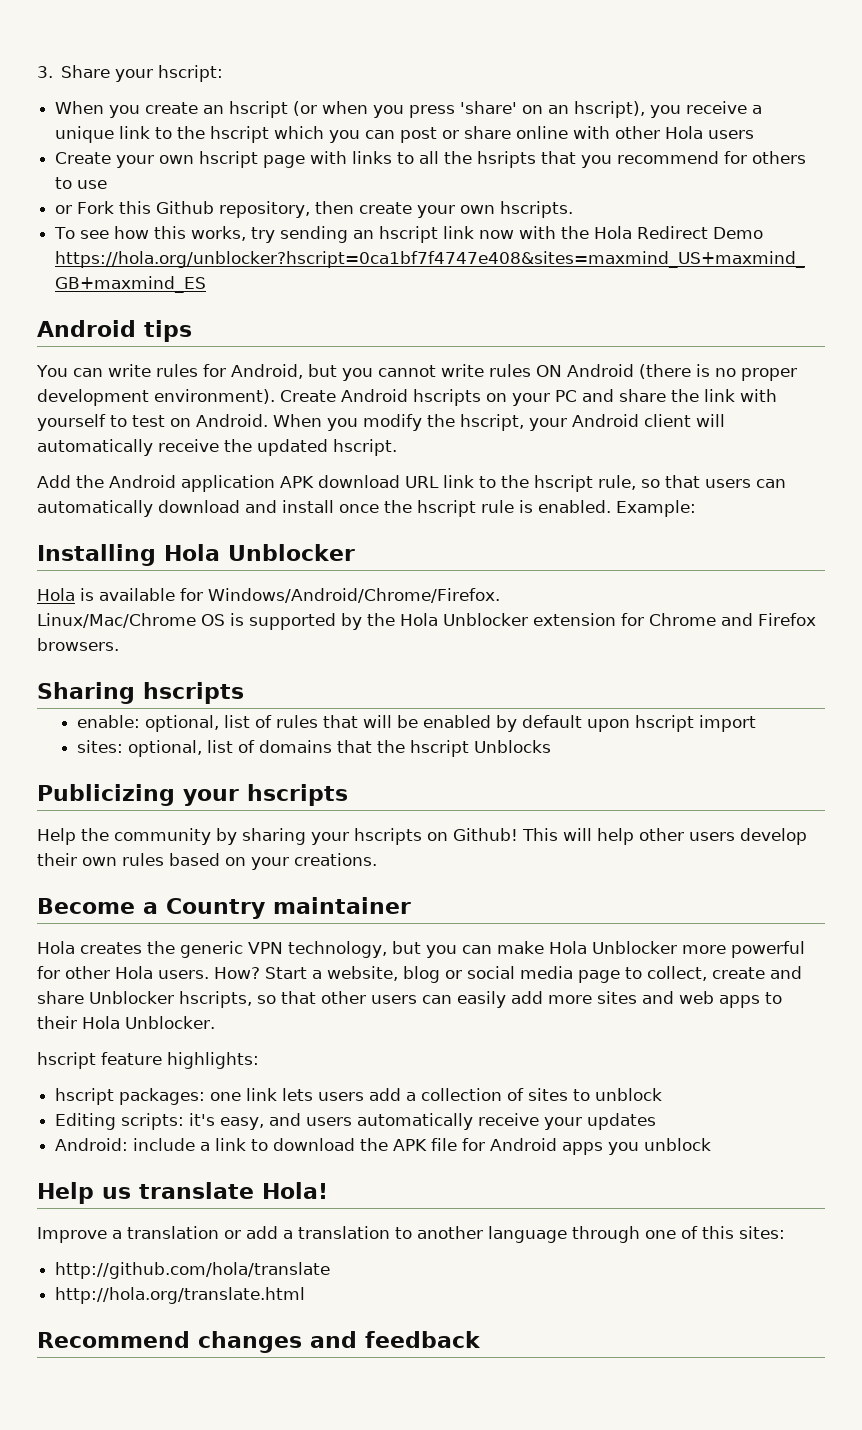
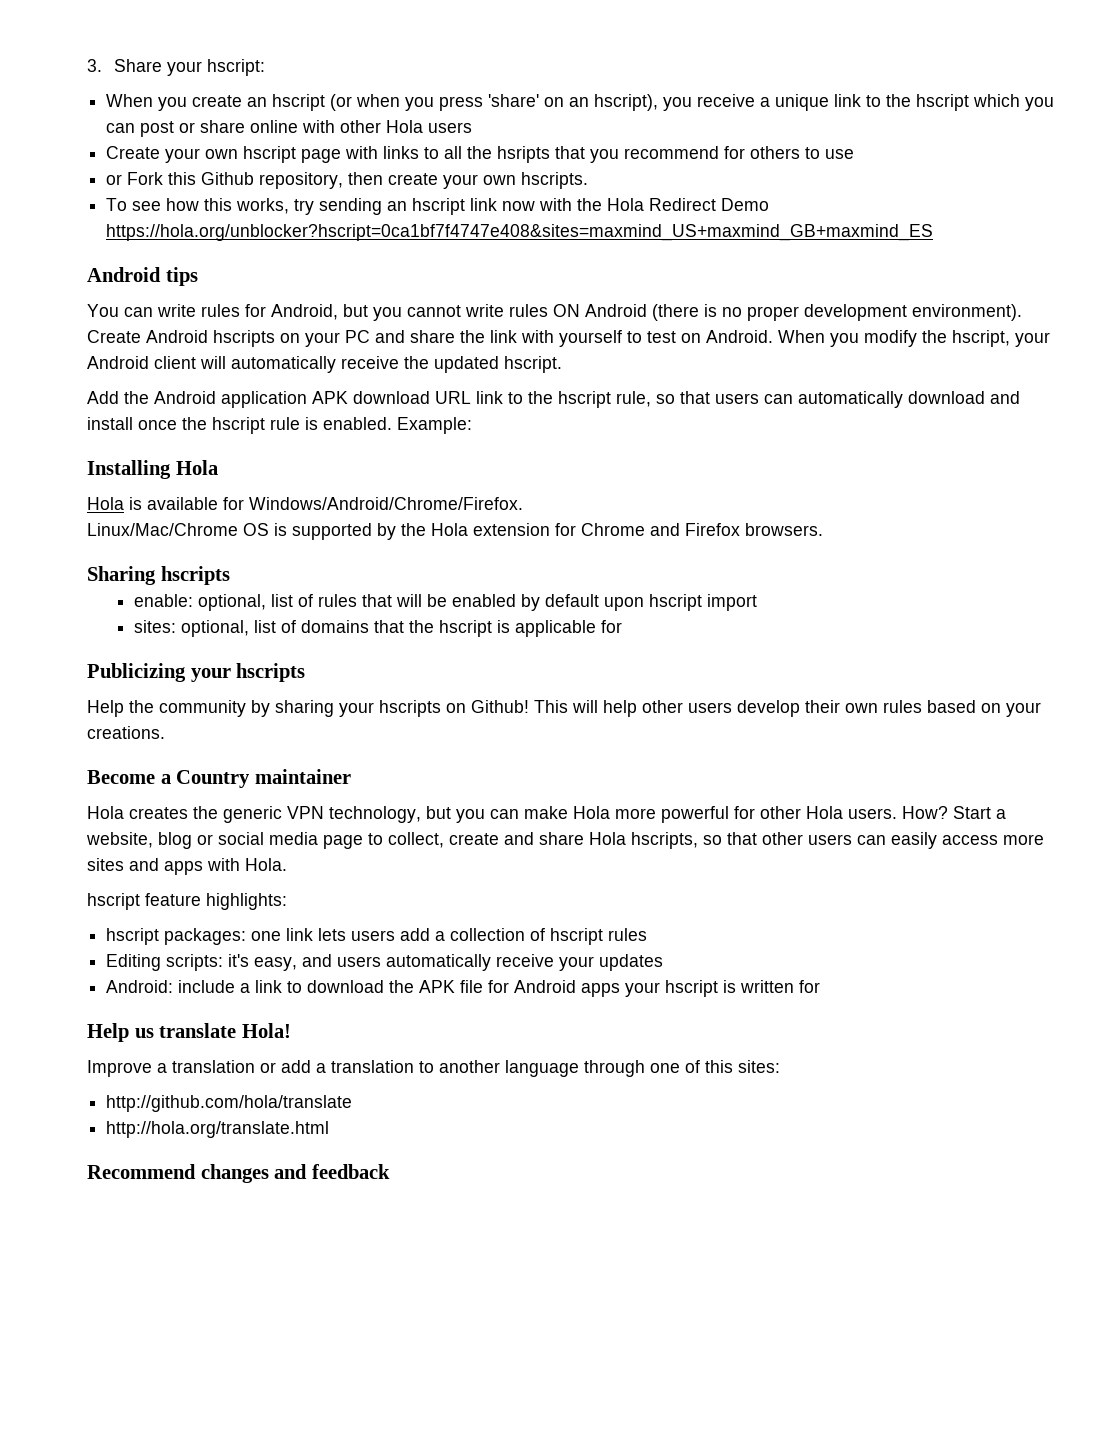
- Installing Hola Unblocker
+ Installing Hola
- Linux/Mac/Chrome OS is supported by the Hola Unblocker extension for Chrome and Firefox browsers.
+ Linux/Mac/Chrome OS is supported by the Hola extension for Chrome and Firefox browsers.
- sites: optional, list of domains that the hscript Unblocks
+ sites: optional, list of domains that the hscript is applicable for
- Hola creates the generic VPN technology, but you can make Hola Unblocker more powerful for other Hola users.
+ Hola creates the generic VPN technology, but you can make Hola more powerful for other Hola users.
- Start a website, blog or social media page to collect, create and share Unblocker hscripts, so that other users can easily add more sites and web apps to their Hola Unblocker.
+ Start a website, blog or social media page to collect, create and share Hola hscripts, so that other users can easily access more sites and apps with Hola.
- hscript packages: one link lets users add a collection of sites to unblock
+ hscript packages: one link lets users add a collection of hscript rules
- Android: include a link to download the APK file for Android apps you unblock
+ Android: include a link to download the APK file for Android apps your hscript is written for

